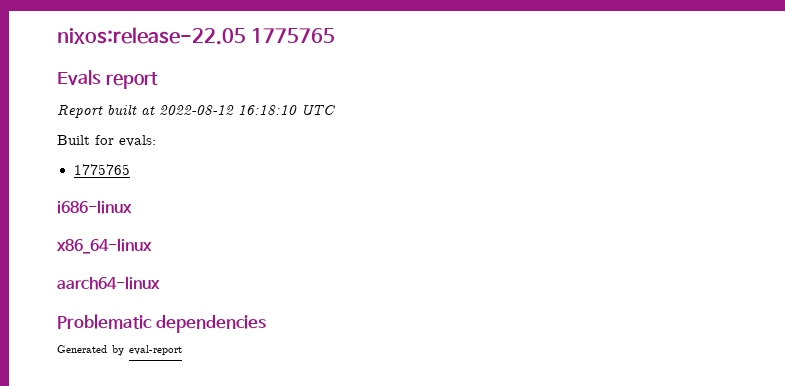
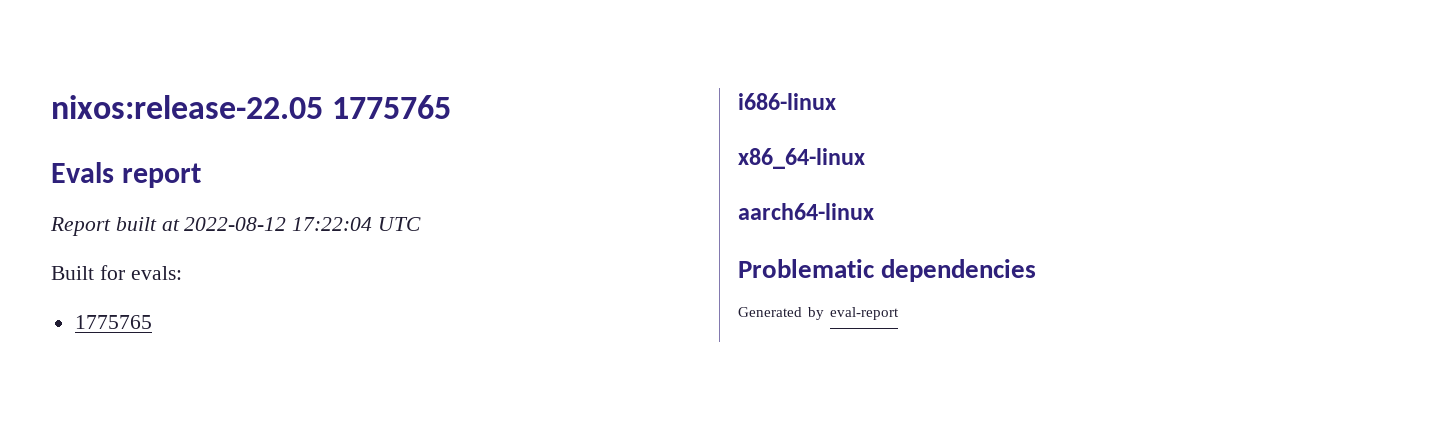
- Report built at 2022-08-12 16:18:10 UTC
+ Report built at 2022-08-12 17:22:04 UTC

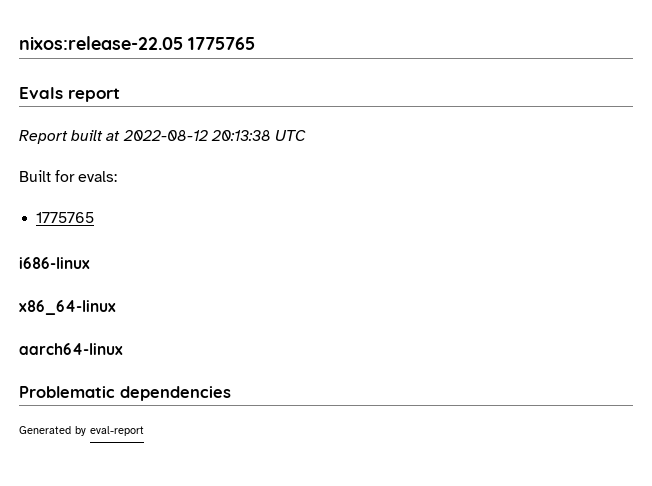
- Report built at 2022-08-12 17:22:04 UTC
+ Report built at 2022-08-12 20:13:38 UTC

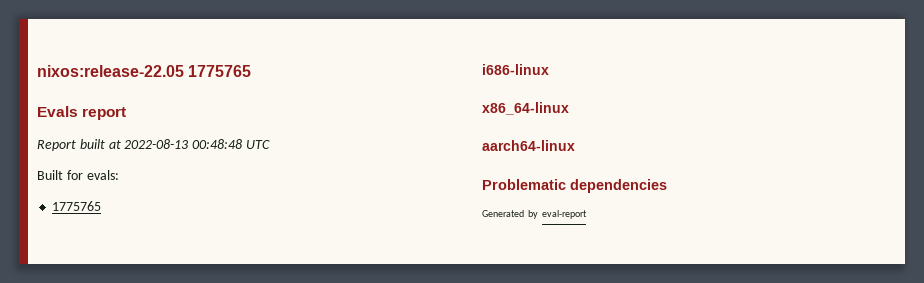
- Report built at 2022-08-12 20:13:38 UTC
+ Report built at 2022-08-13 00:48:48 UTC

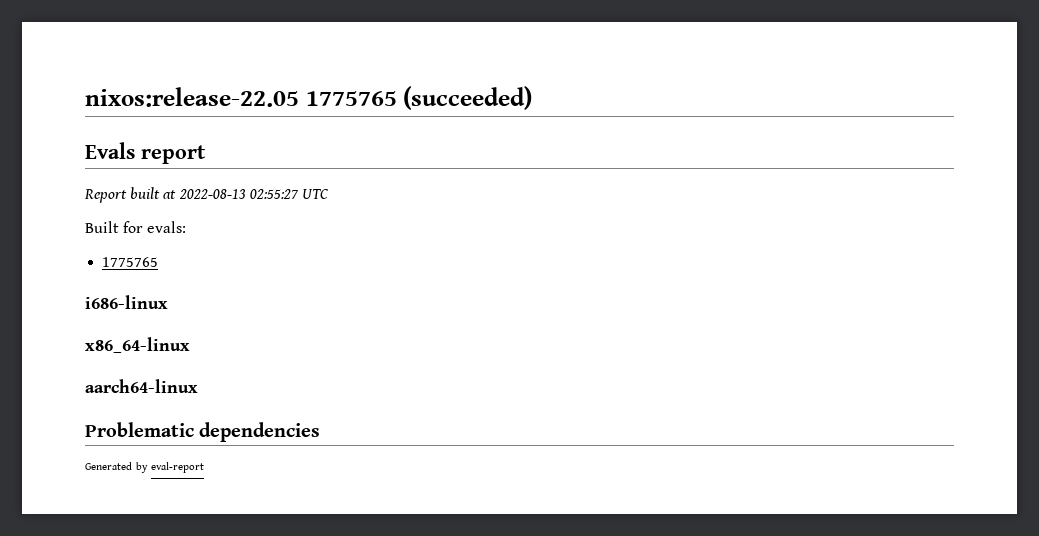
- nixos:release-22.05 1775765
+ nixos:release-22.05 1775765 (succeeded)
- Report built at 2022-08-13 00:48:48 UTC
+ Report built at 2022-08-13 02:55:27 UTC

